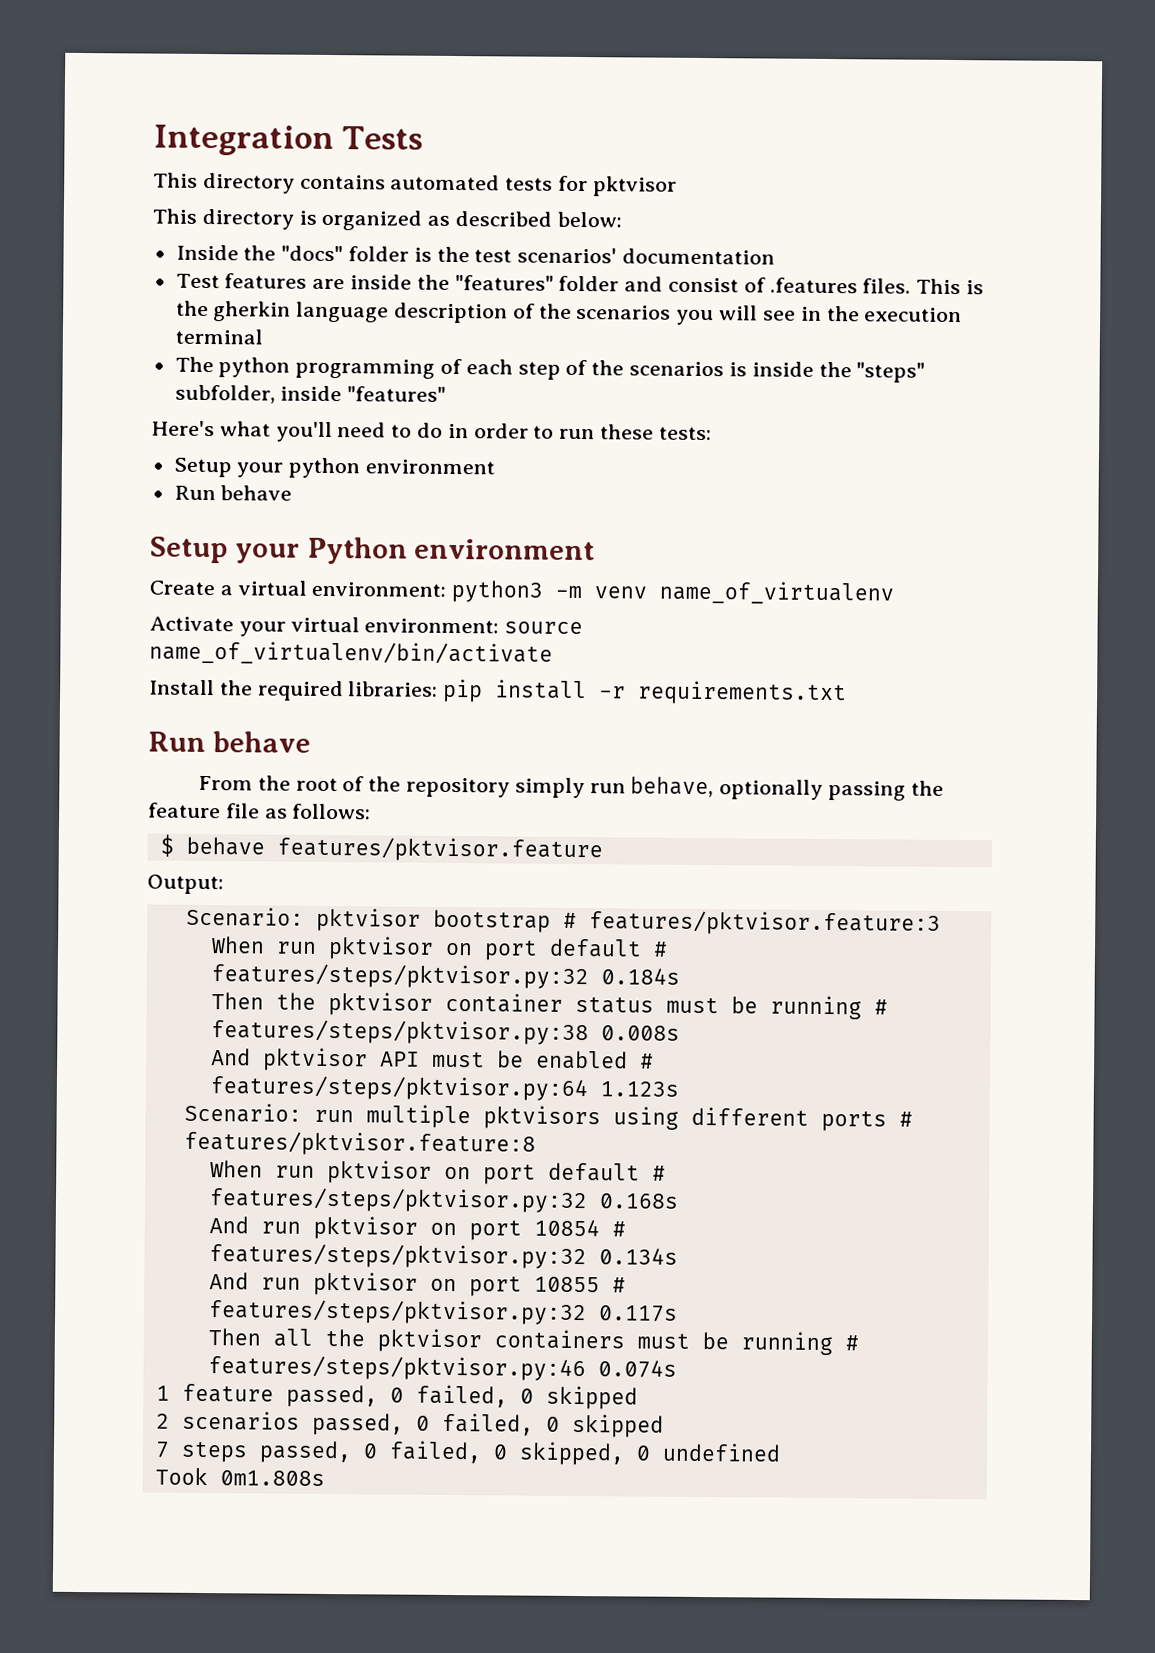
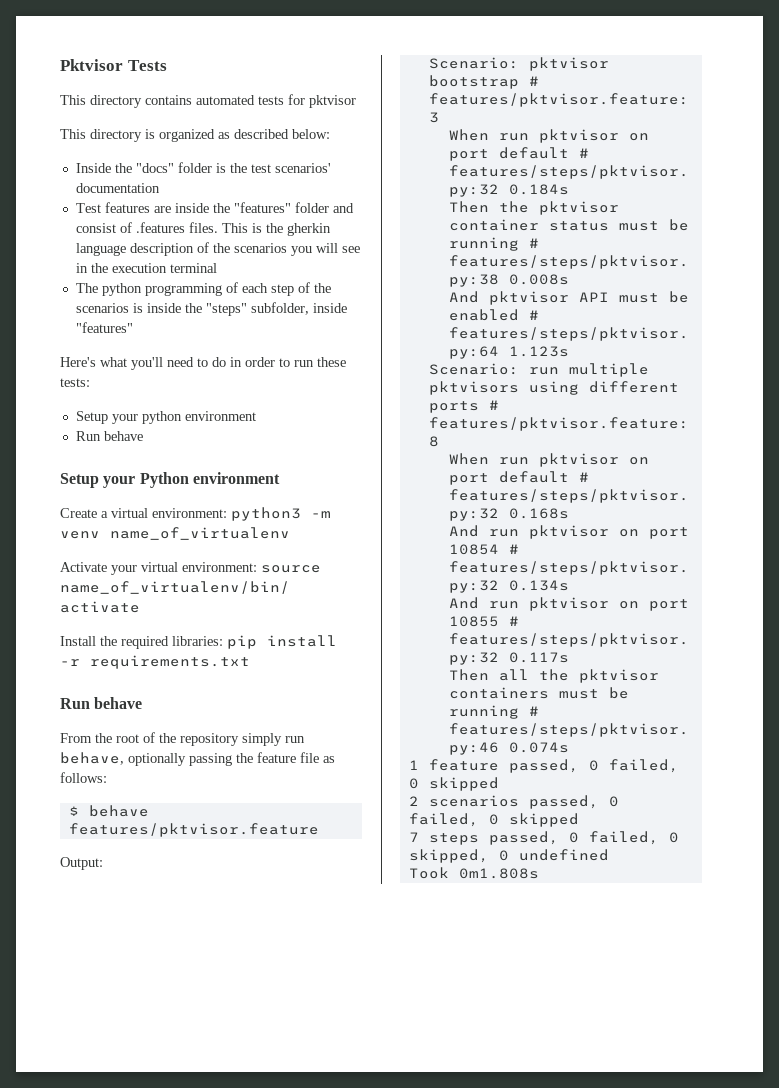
- Integration Tests
+ Pktvisor Tests

